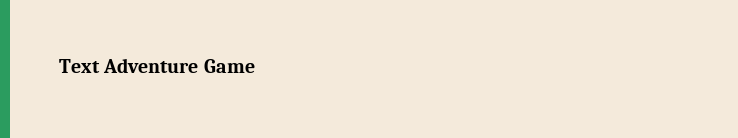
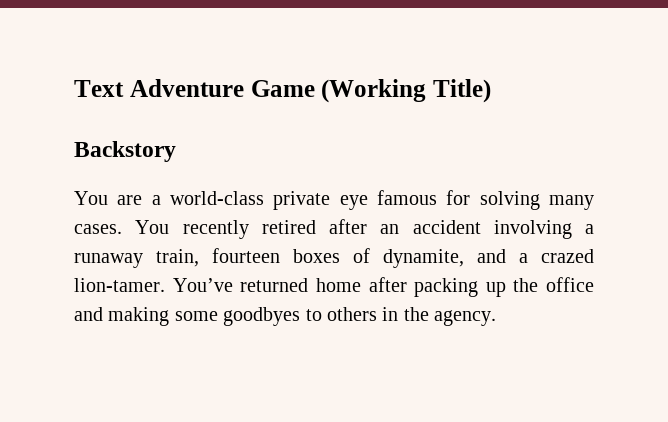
- Text Adventure Game
+ Text Adventure Game (Working Title)
+ Backstory
+ You are a world-class private eye famous for solving many cases. You recently retired after an accident involving a runaway train, fourteen boxes of dynamite, and a crazed lion-tamer. You’ve returned home after packing up the office and making some goodbyes to others in the agency.

